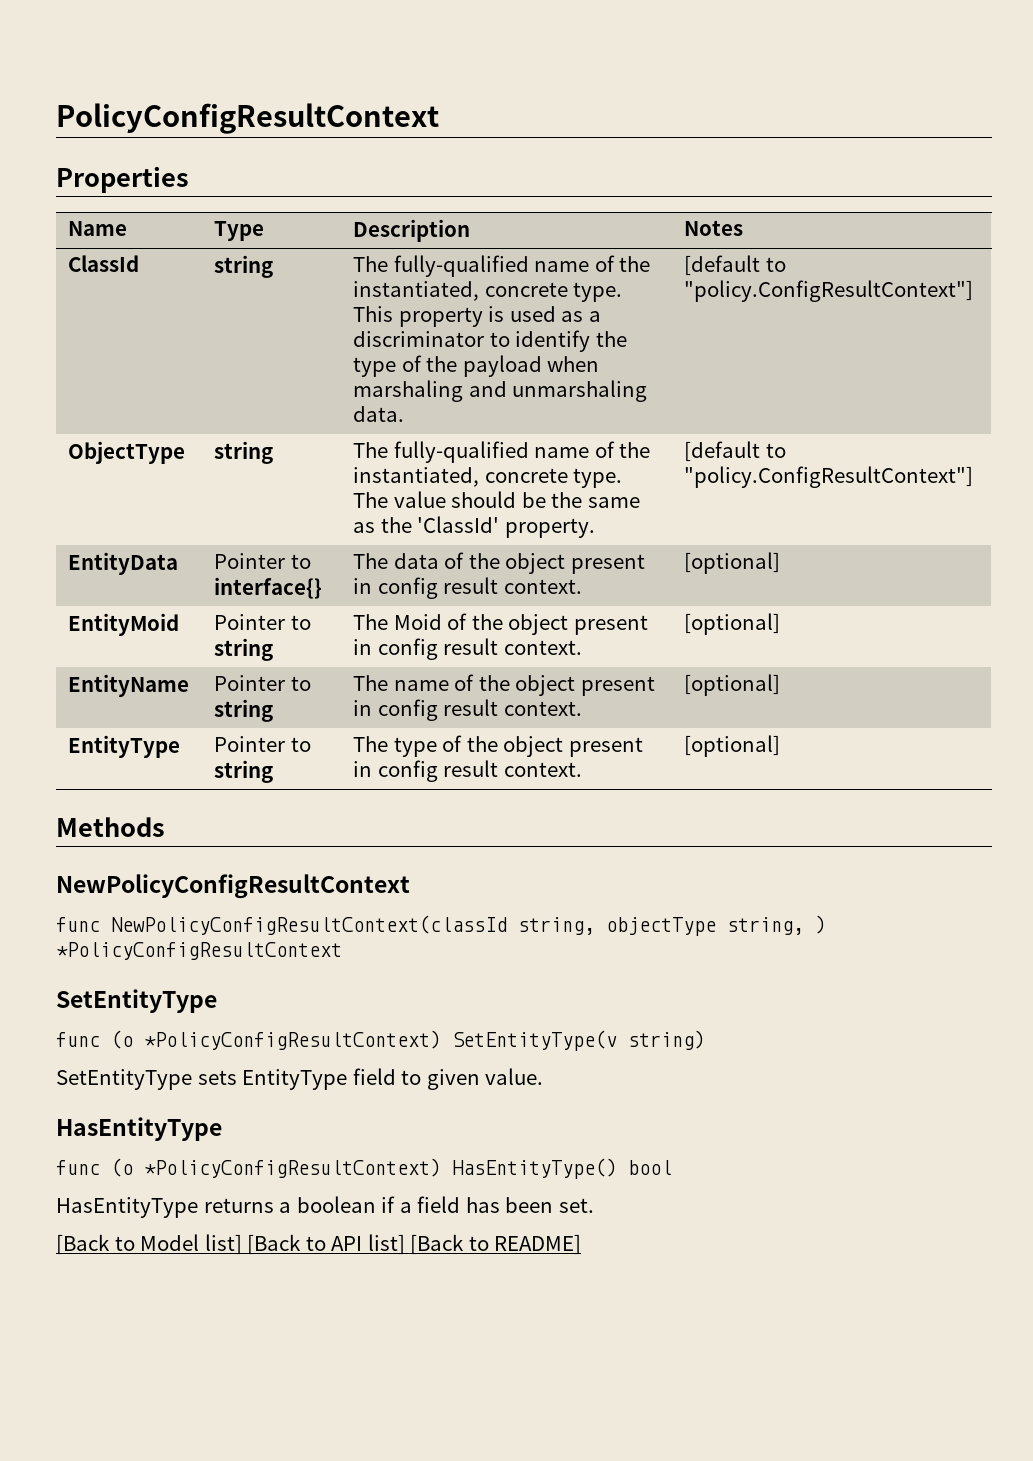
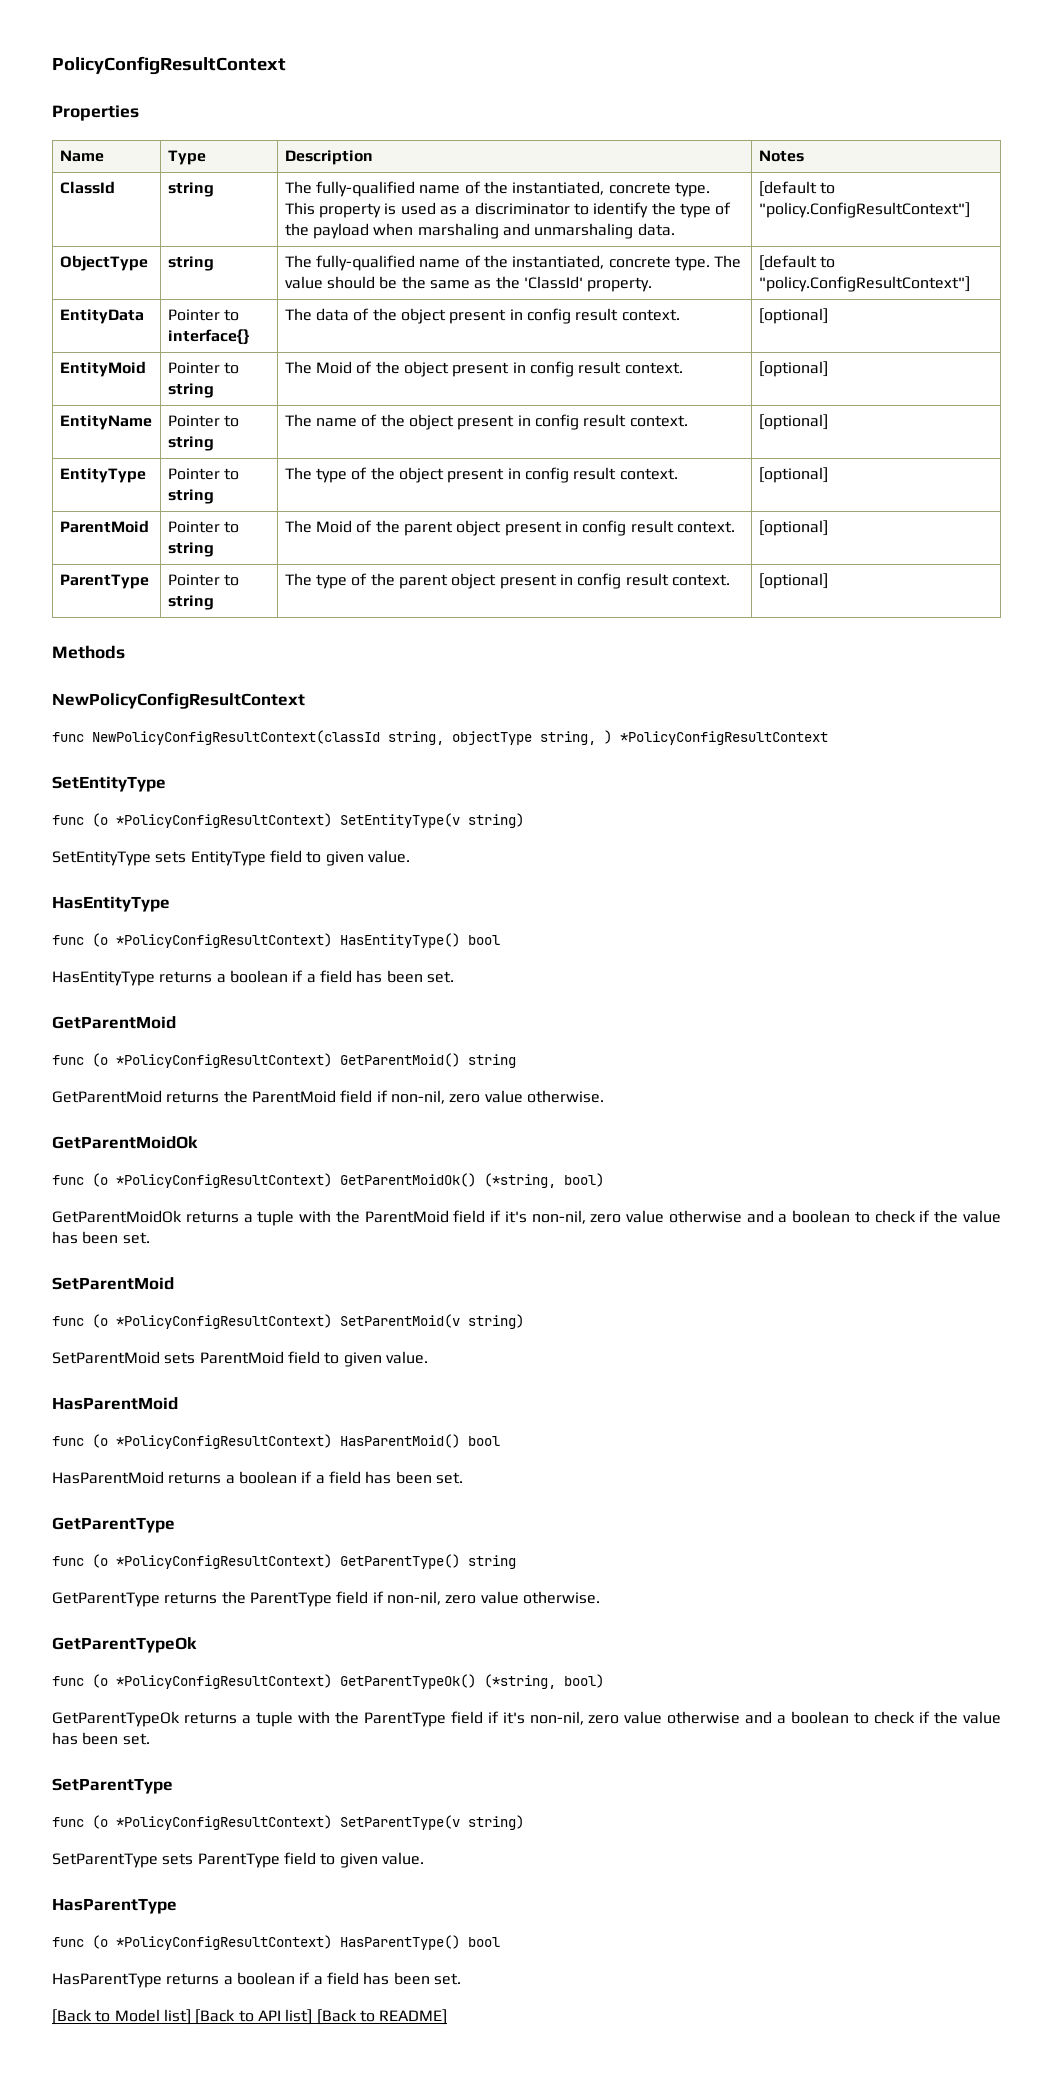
+ ParentMoid | Pointer to string | The Moid of the parent object present in config result context. | [optional]
+ ParentType | Pointer to string | The type of the parent object present in config result context. | [optional]
  HasEntityType returns a boolean if a field has been set.
+ GetParentMoid
+ func (o *PolicyConfigResultContext) GetParentMoid() string
+ GetParentMoid returns the ParentMoid field if non-nil, zero value otherwise.
+ GetParentMoidOk
+ func (o *PolicyConfigResultContext) GetParentMoidOk() (*string, bool)
+ GetParentMoidOk returns a tuple with the ParentMoid field if it's non-nil, zero value otherwise and a boolean to check if the value has been set.
+ SetParentMoid
+ func (o *PolicyConfigResultContext) SetParentMoid(v string)
+ SetParentMoid sets ParentMoid field to given value.
+ HasParentMoid
+ func (o *PolicyConfigResultContext) HasParentMoid() bool
+ HasParentMoid returns a boolean if a field has been set.
+ GetParentType
+ func (o *PolicyConfigResultContext) GetParentType() string
+ GetParentType returns the ParentType field if non-nil, zero value otherwise.
+ GetParentTypeOk
+ func (o *PolicyConfigResultContext) GetParentTypeOk() (*string, bool)
+ GetParentTypeOk returns a tuple with the ParentType field if it's non-nil, zero value otherwise and a boolean to check if the value has been set.
+ SetParentType
+ func (o *PolicyConfigResultContext) SetParentType(v string)
+ SetParentType sets ParentType field to given value.
+ HasParentType
+ func (o *PolicyConfigResultContext) HasParentType() bool
+ HasParentType returns a boolean if a field has been set.

